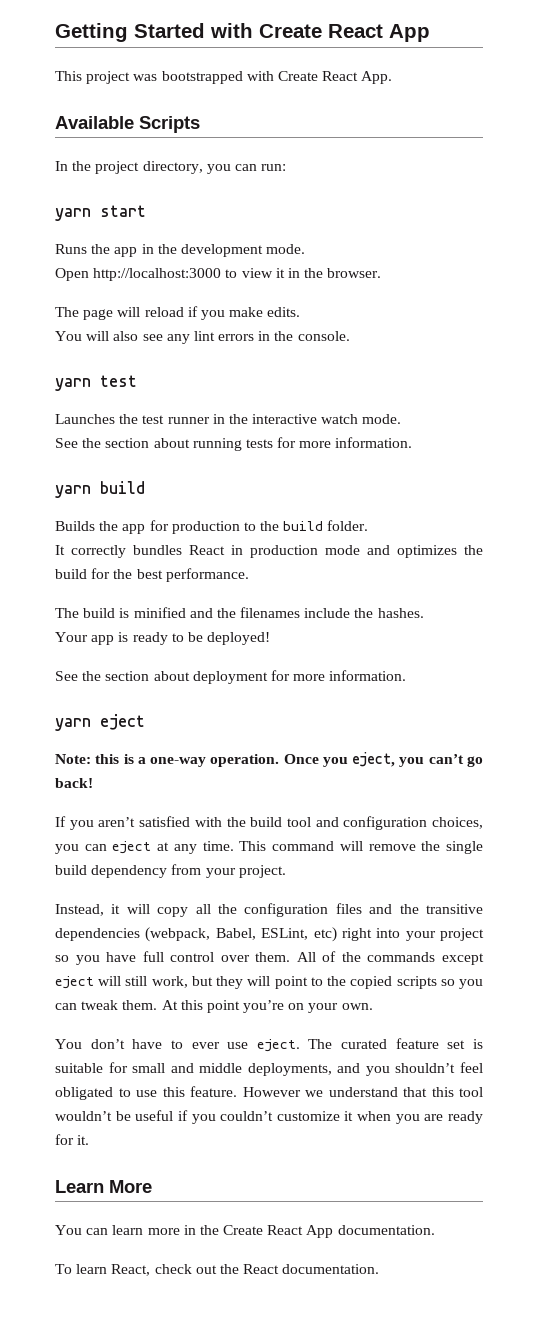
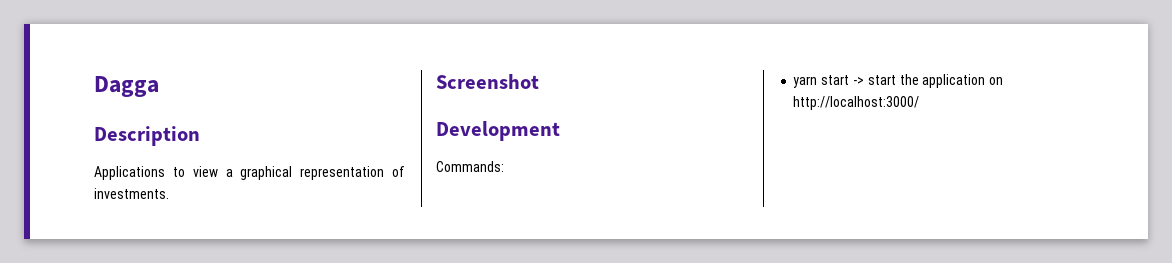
- Getting Started with Create React App
- This project was bootstrapped with Create React App.
- Available Scripts
- In the project directory, you can run:
- yarn start
- Runs the app in the development mode.
- Open http://localhost:3000 to view it in the browser.
- The page will reload if you make edits.
- You will also see any lint errors in the console.
- yarn test
- Launches the test runner in the interactive watch mode.
- See the section about running tests for more information.
- yarn build
- Builds the app for production to the build folder.
- It correctly bundles React in production mode and optimizes the build for the best performance.
- The build is minified and the filenames include the hashes.
- Your app is ready to be deployed!
- See the section about deployment for more information.
- yarn eject
- Note: this is a one-way operation. Once you eject, you can’t go back!
- If you aren’t satisfied with the build tool and configuration choices, you can eject at any time. This command will remove the single build dependency from your project.
- Instead, it will copy all the configuration files and the transitive dependencies (webpack, Babel, ESLint, etc) right into your project so you have full control over them. All of the commands except eject will still work, but they will point to the copied scripts so you can tweak them. At this point you’re on your own.
- You don’t have to ever use eject. The curated feature set is suitable for small and middle deployments, and you shouldn’t feel obligated to use this feature. However we understand that this tool wouldn’t be useful if you couldn’t customize it when you are ready for it.
- Learn More
- You can learn more in the Create React App documentation.
- To learn React, check out the React documentation.
+ Dagga
+ Description
+ Applications to view a graphical representation of investments.
+ Screenshot
+ Development
+ Commands:
+ yarn start -> start the application on http://localhost:3000/

